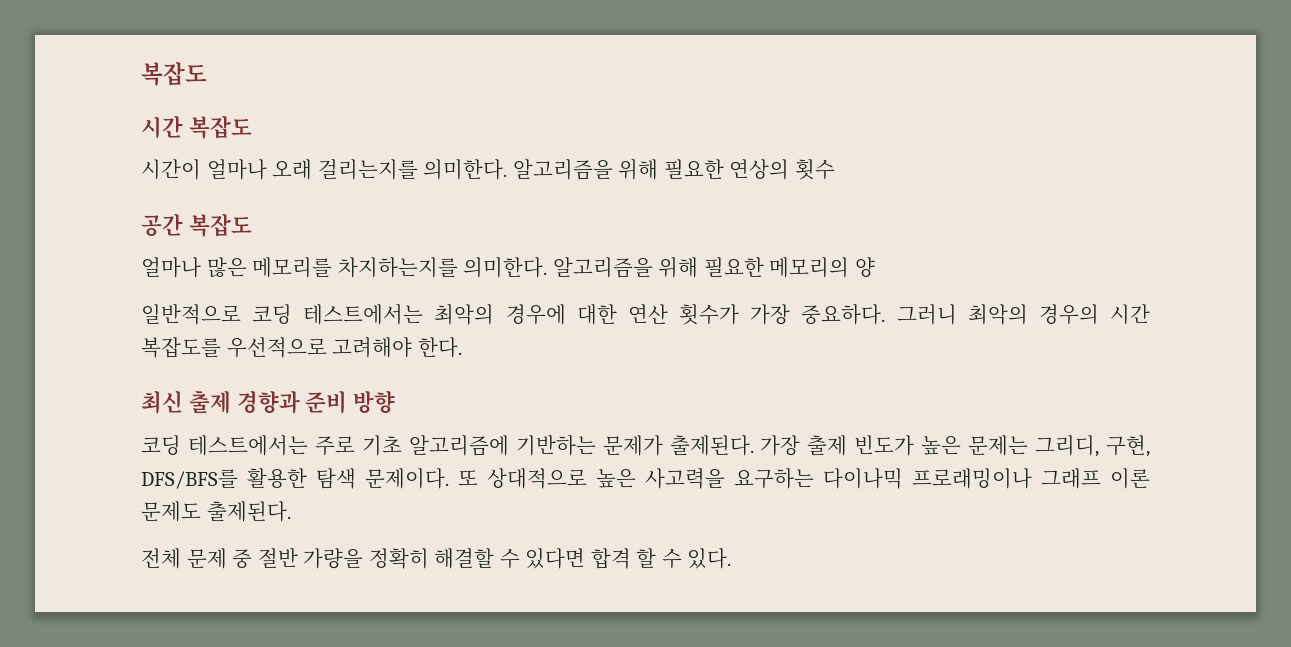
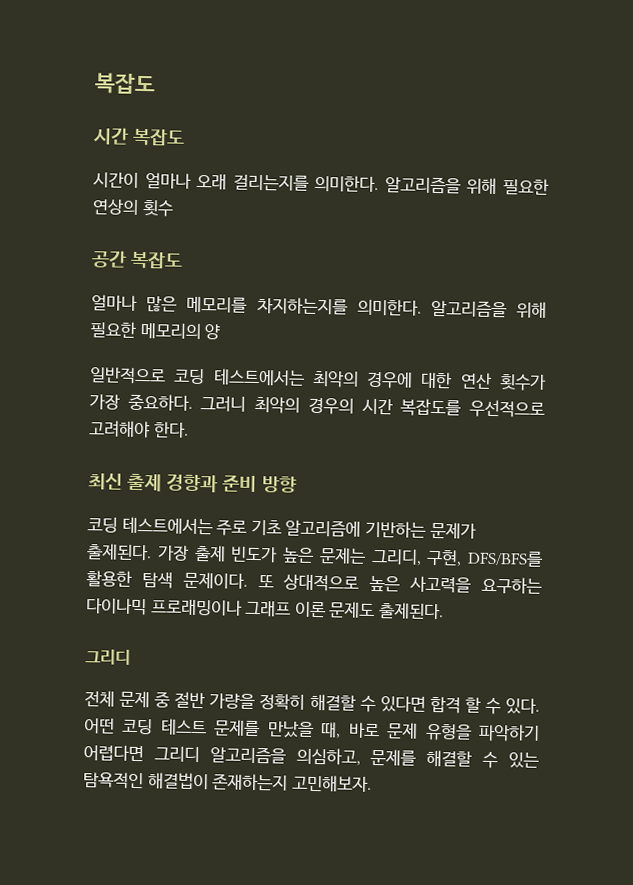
  또 상대적으로 높은 사고력을 요구하는 다이나믹 프로래밍이나 그래프 이론 문제도 출제된다.
+ 그리디
+ 어떤 코딩 테스트 문제를 만났을 때, 바로 문제 유형을 파악하기 어렵다면 그리디 알고리즘을 의심하고, 문제를 해결할 수 있는 탐욕적인 해결법이 존재하는지 고민해보자.

